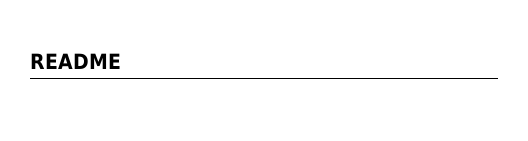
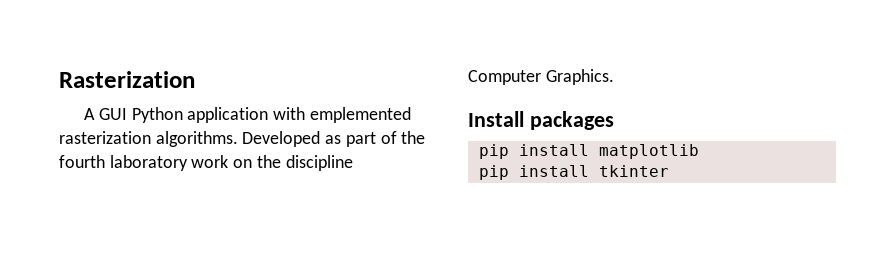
- README
+ Rasterization
+ A GUI Python application with emplemented rasterization algorithms. Developed as part of the fourth laboratory work on the discipline Computer Graphics.
+ Install packages
+ pip install matplotlib
+ pip install tkinter

